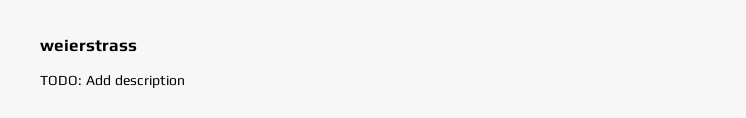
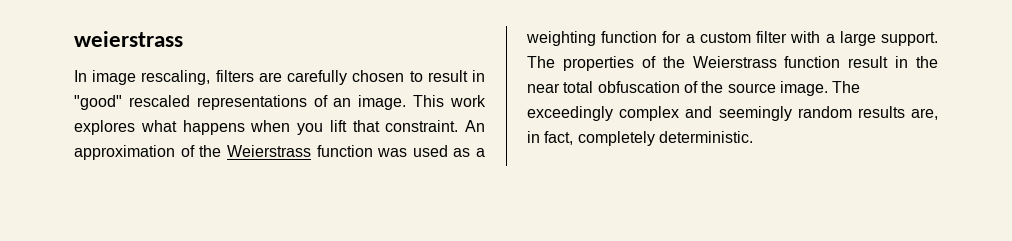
- TODO: Add description
+ In image rescaling, filters are carefully chosen to result in "good" rescaled representations of an image. This work explores what happens when you lift that constraint. An approximation of the Weierstrass function was used as a weighting function for a custom filter with a large support. The properties of the Weierstrass function result in the near total obfuscation of the source image. The exceedingly complex and seemingly random results are, in fact, completely deterministic.

